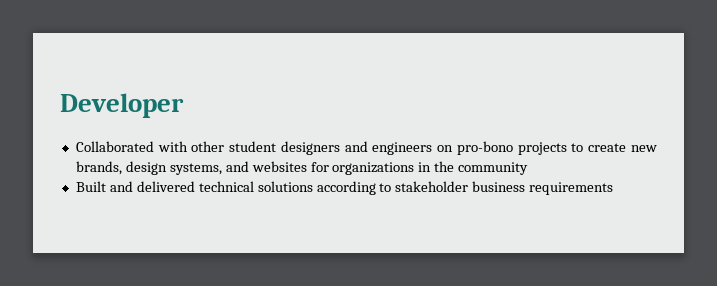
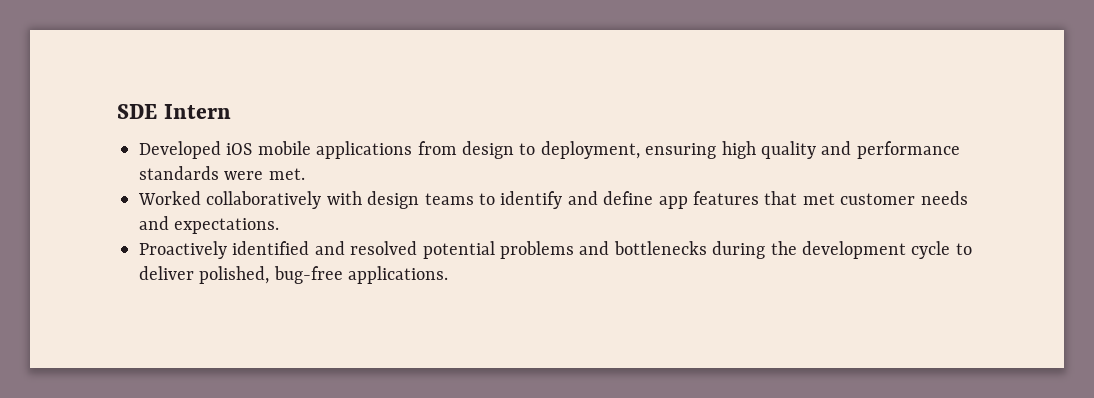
- Developer
- Collaborated with other student designers and engineers on pro-bono projects to create new brands, design systems, and websites for organizations in the community
- Built and delivered technical solutions according to stakeholder business requirements
+ SDE Intern
+ Developed iOS mobile applications from design to deployment, ensuring high quality and performance standards were met.
+ Worked collaboratively with design teams to identify and define app features that met customer needs and expectations.
+ Proactively identified and resolved potential problems and bottlenecks during the development cycle to deliver polished, bug-free applications.

